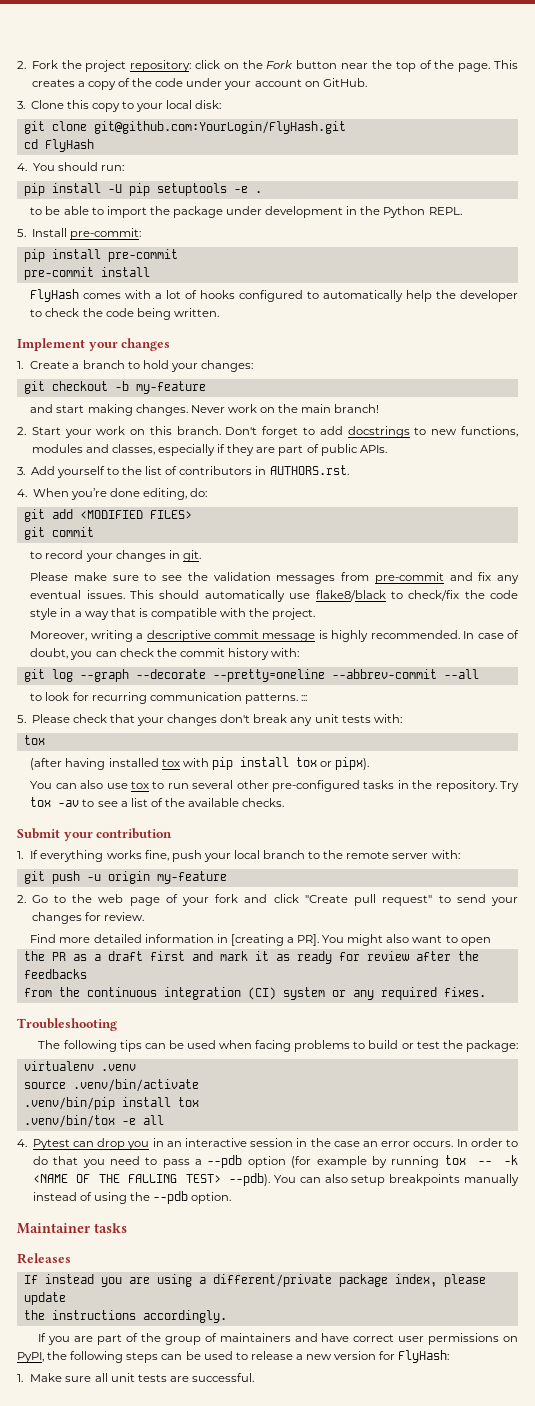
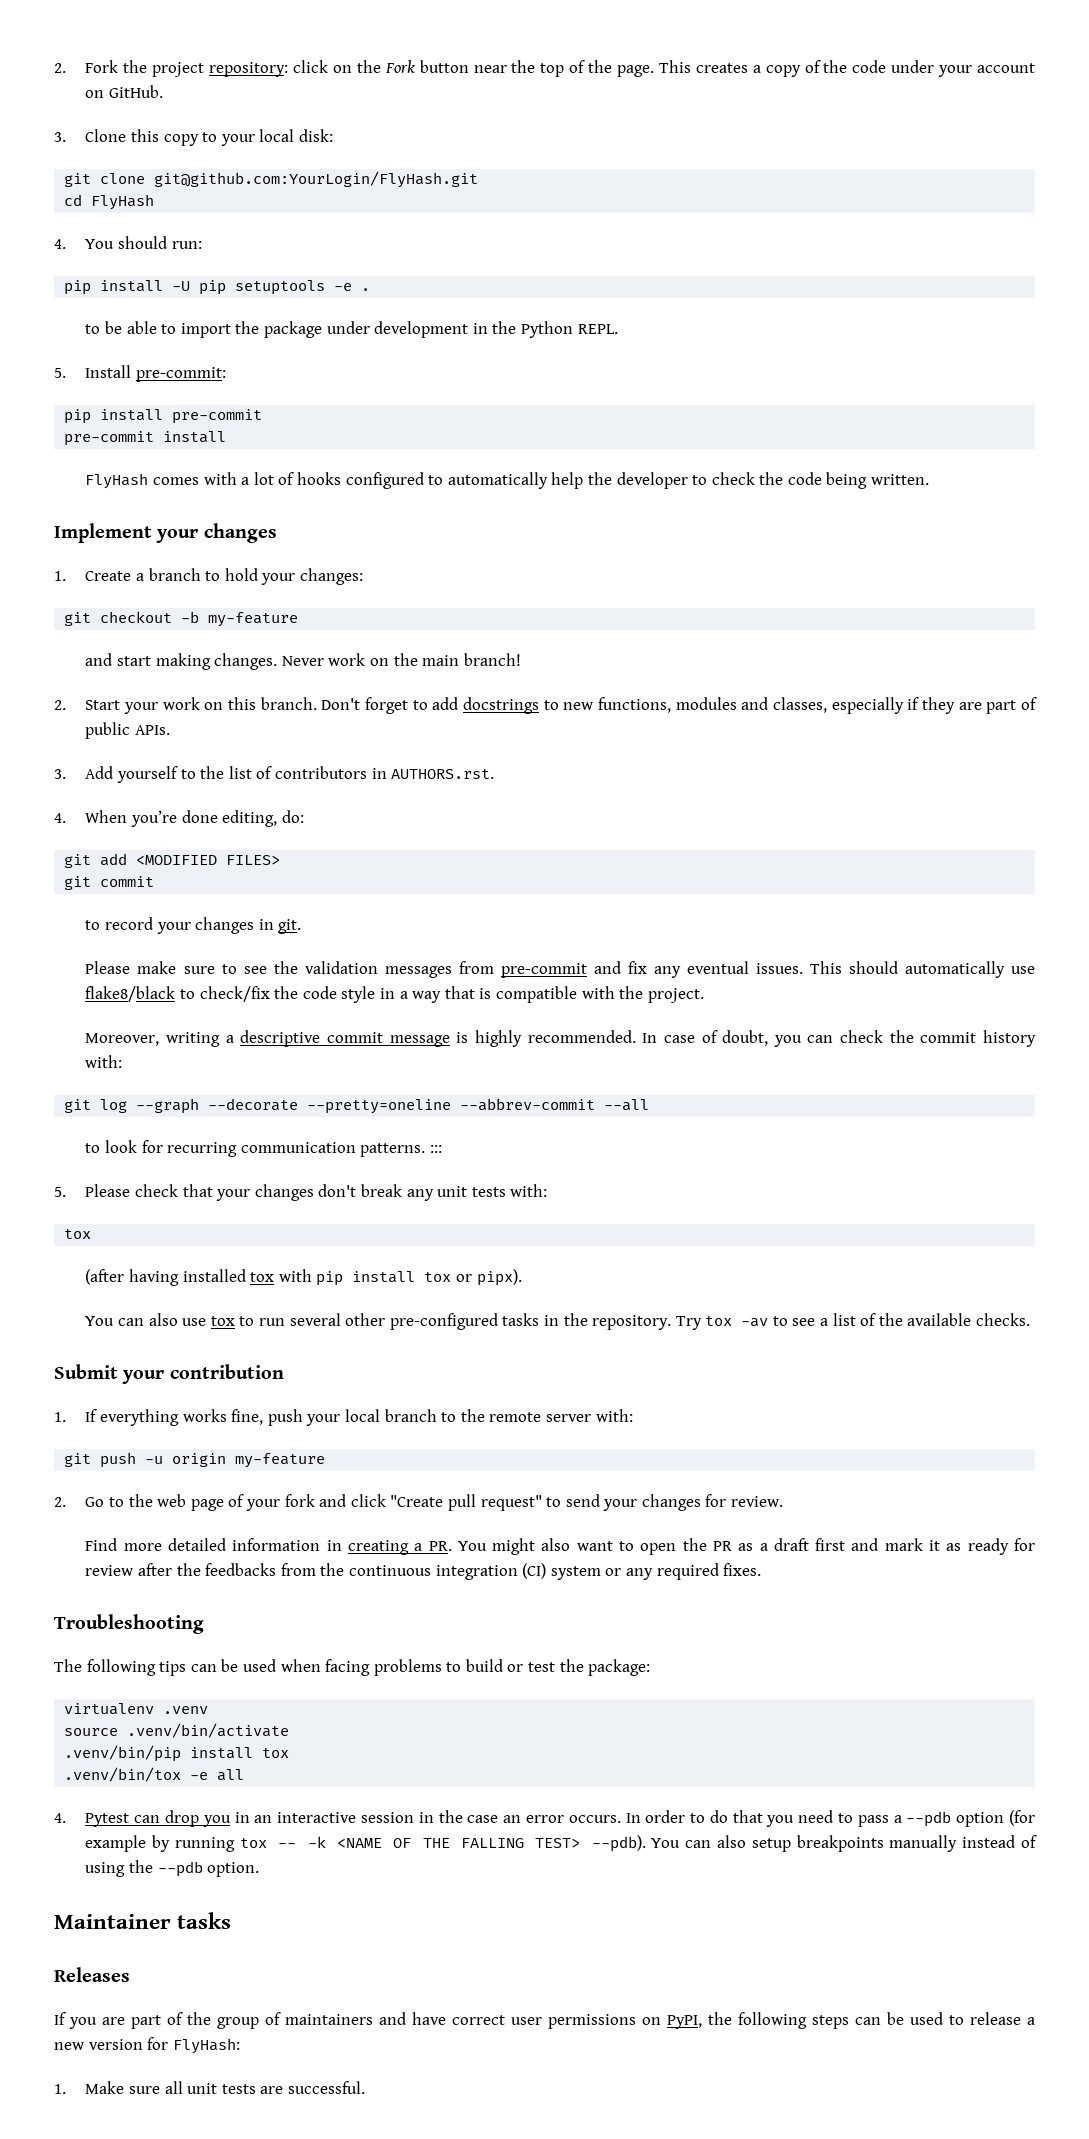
- Find more detailed information in [creating a PR]. You might also want to open
- the PR as a draft first and mark it as ready for review after the feedbacks
- from the continuous integration (CI) system or any required fixes.
+ Find more detailed information in creating a PR. You might also want to open the PR as a draft first and mark it as ready for review after the feedbacks from the continuous integration (CI) system or any required fixes.
- If instead you are using a different/private package index, please update
- the instructions accordingly.

